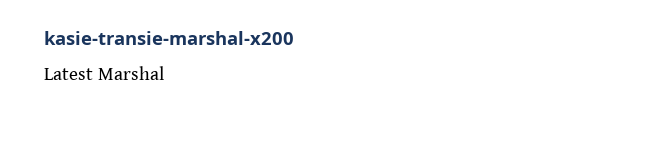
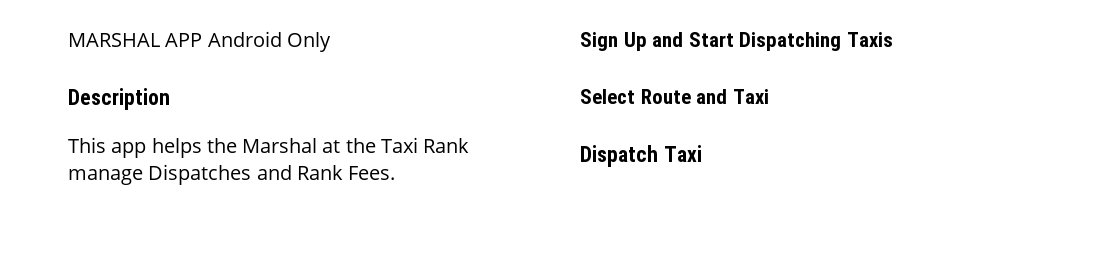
- kasie-transie-marshal-x200
- Latest Marshal
+ MARSHAL APP Android Only
+ Description
+ This app helps the Marshal at the Taxi Rank manage Dispatches and Rank Fees.
+ Sign Up and Start Dispatching Taxis
+ Select Route and Taxi
+ Dispatch Taxi

